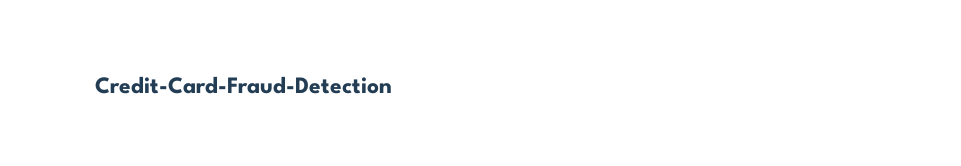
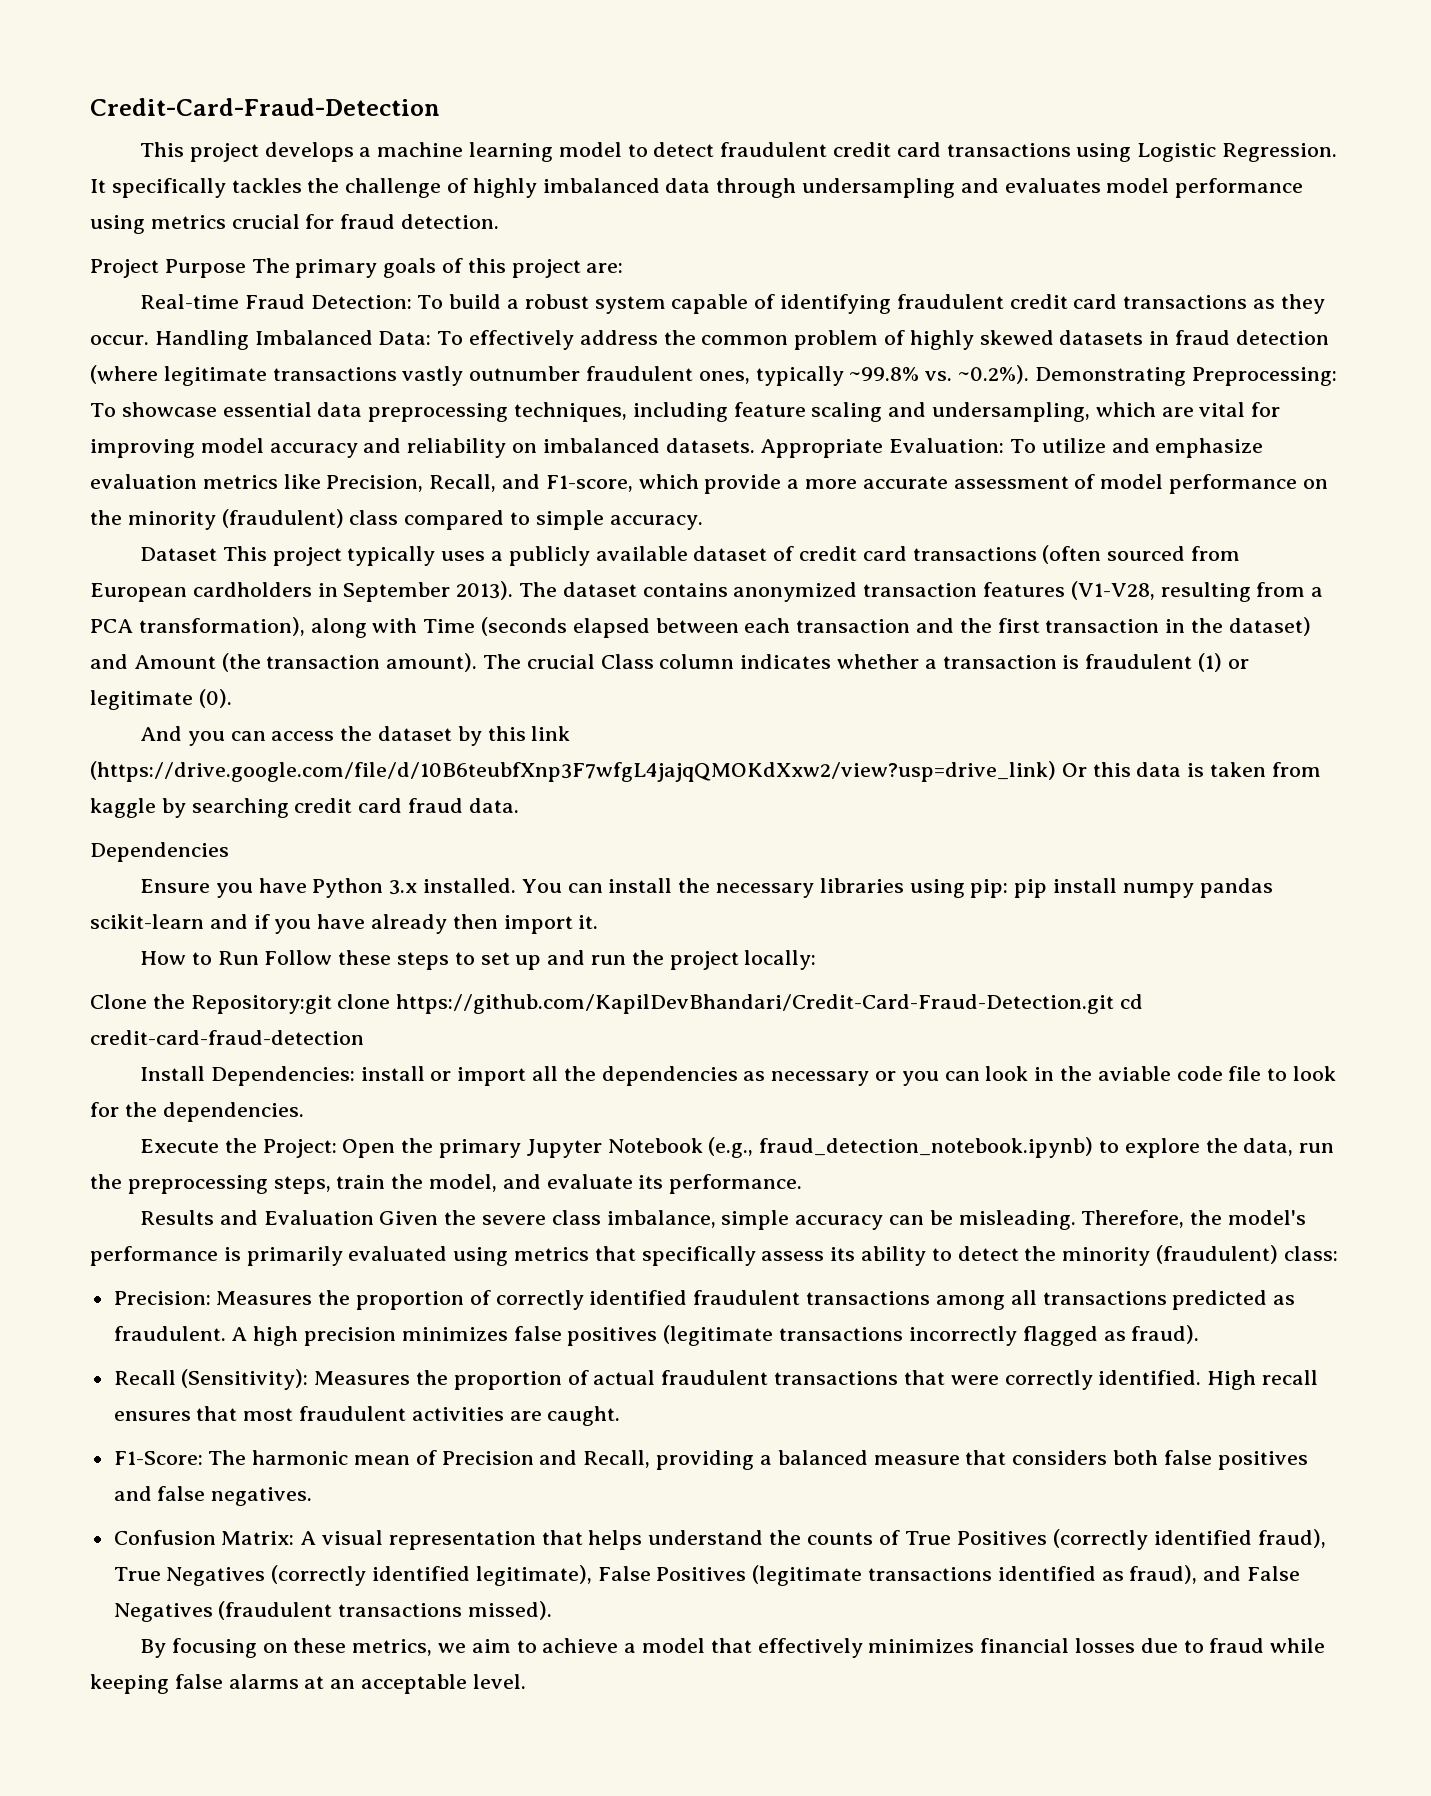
+ This project develops a machine learning model to detect fraudulent credit card transactions using Logistic Regression. It specifically tackles the challenge of highly imbalanced data through undersampling and evaluates model performance using metrics crucial for fraud detection.
+ Project Purpose The primary goals of this project are:
+ Real-time Fraud Detection: To build a robust system capable of identifying fraudulent credit card transactions as they occur. Handling Imbalanced Data: To effectively address the common problem of highly skewed datasets in fraud detection (where legitimate transactions vastly outnumber fraudulent ones, typically ~99.8% vs. ~0.2%). Demonstrating Preprocessing: To showcase essential data preprocessing techniques, including feature scaling and undersampling, which are vital for improving model accuracy and reliability on imbalanced datasets. Appropriate Evaluation: To utilize and emphasize evaluation metrics like Precision, Recall, and F1-score, which provide a more accurate assessment of model performance on the minority (fraudulent) class compared to simple accuracy.
+ Dataset This project typically uses a publicly available dataset of credit card transactions (often sourced from European cardholders in September 2013). The dataset contains anonymized transaction features (V1-V28, resulting from a PCA transformation), along with Time (seconds elapsed between each transaction and the first transaction in the dataset) and Amount (the transaction amount). The crucial Class column indicates whether a transaction is fraudulent (1) or legitimate (0).
+ And you can access the dataset by this link (https://drive.google.com/file/d/10B6teubfXnp3F7wfgL4jajqQMOKdXxw2/view?usp=drive_link) Or this data is taken from kaggle by searching credit card fraud data.
+ Dependencies
+ Ensure you have Python 3.x installed. You can install the necessary libraries using pip: pip install numpy pandas scikit-learn and if you have already then import it.
+ How to Run Follow these steps to set up and run the project locally:
+ Clone the Repository:git clone https://github.com/KapilDevBhandari/Credit-Card-Fraud-Detection.git cd credit-card-fraud-detection
+ Install Dependencies: install or import all the dependencies as necessary or you can look in the aviable code file to look for the dependencies.
+ Execute the Project: Open the primary Jupyter Notebook (e.g., fraud_detection_notebook.ipynb) to explore the data, run the preprocessing steps, train the model, and evaluate its performance.
+ Results and Evaluation Given the severe class imbalance, simple accuracy can be misleading. Therefore, the model's performance is primarily evaluated using metrics that specifically assess its ability to detect the minority (fraudulent) class:
+ Precision: Measures the proportion of correctly identified fraudulent transactions among all transactions predicted as fraudulent. A high precision minimizes false positives (legitimate transactions incorrectly flagged as fraud).
+ Recall (Sensitivity): Measures the proportion of actual fraudulent transactions that were correctly identified. High recall ensures that most fraudulent activities are caught.
+ F1-Score: The harmonic mean of Precision and Recall, providing a balanced measure that considers both false positives and false negatives.
+ Confusion Matrix: A visual representation that helps understand the counts of True Positives (correctly identified fraud), True Negatives (correctly identified legitimate), False Positives (legitimate transactions identified as fraud), and False Negatives (fraudulent transactions missed).
+ By focusing on these metrics, we aim to achieve a model that effectively minimizes financial losses due to fraud while keeping false alarms at an acceptable level.

